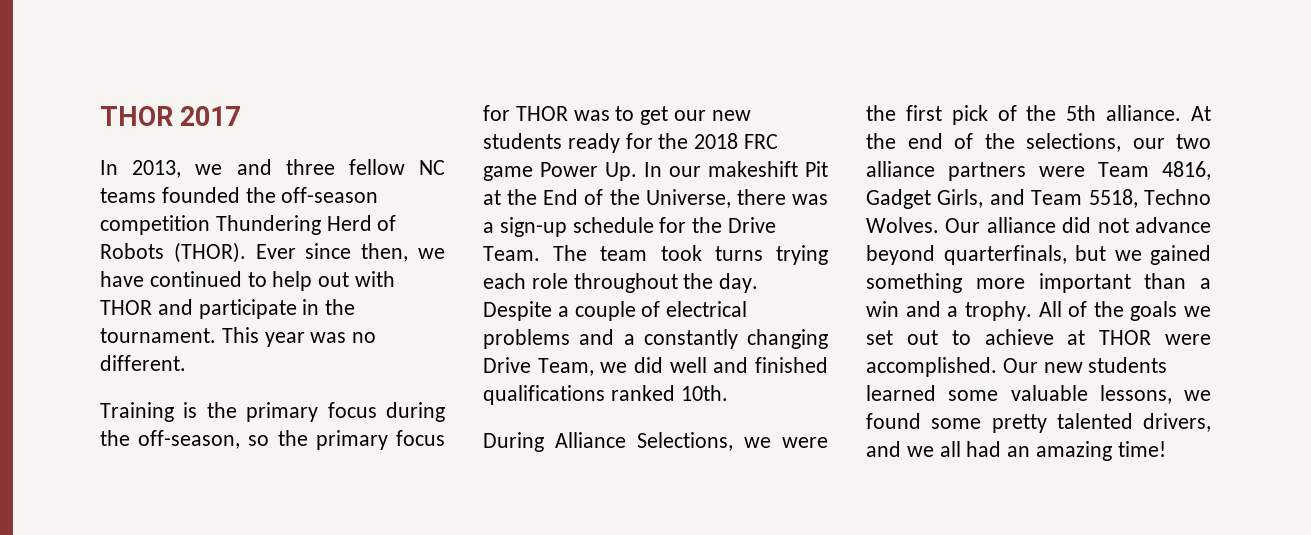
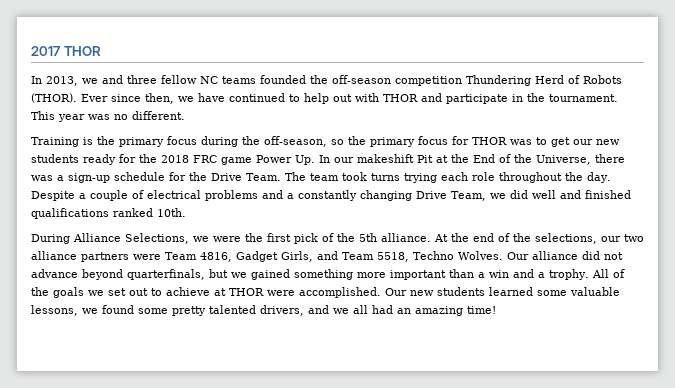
- THOR 2017
+ 2017 THOR

